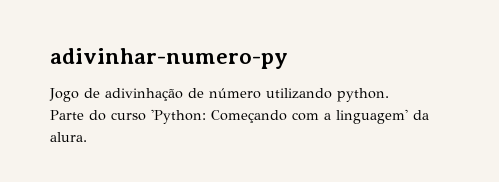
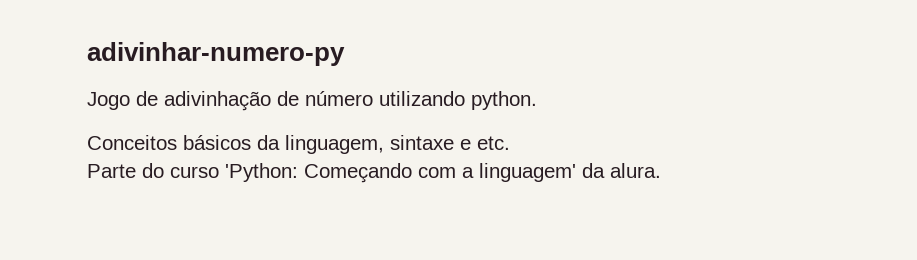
+ Conceitos básicos da linguagem, sintaxe e etc.

